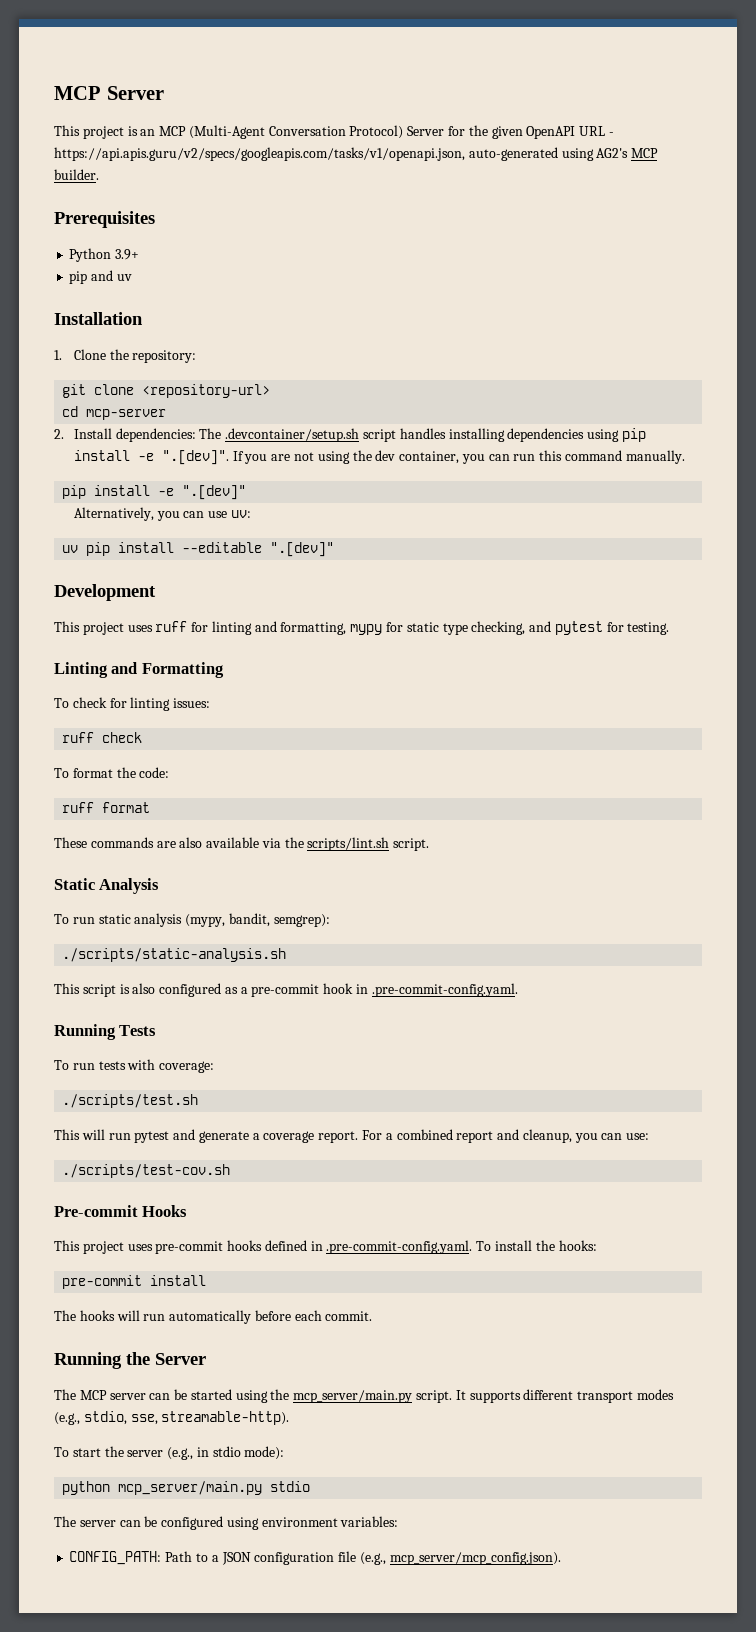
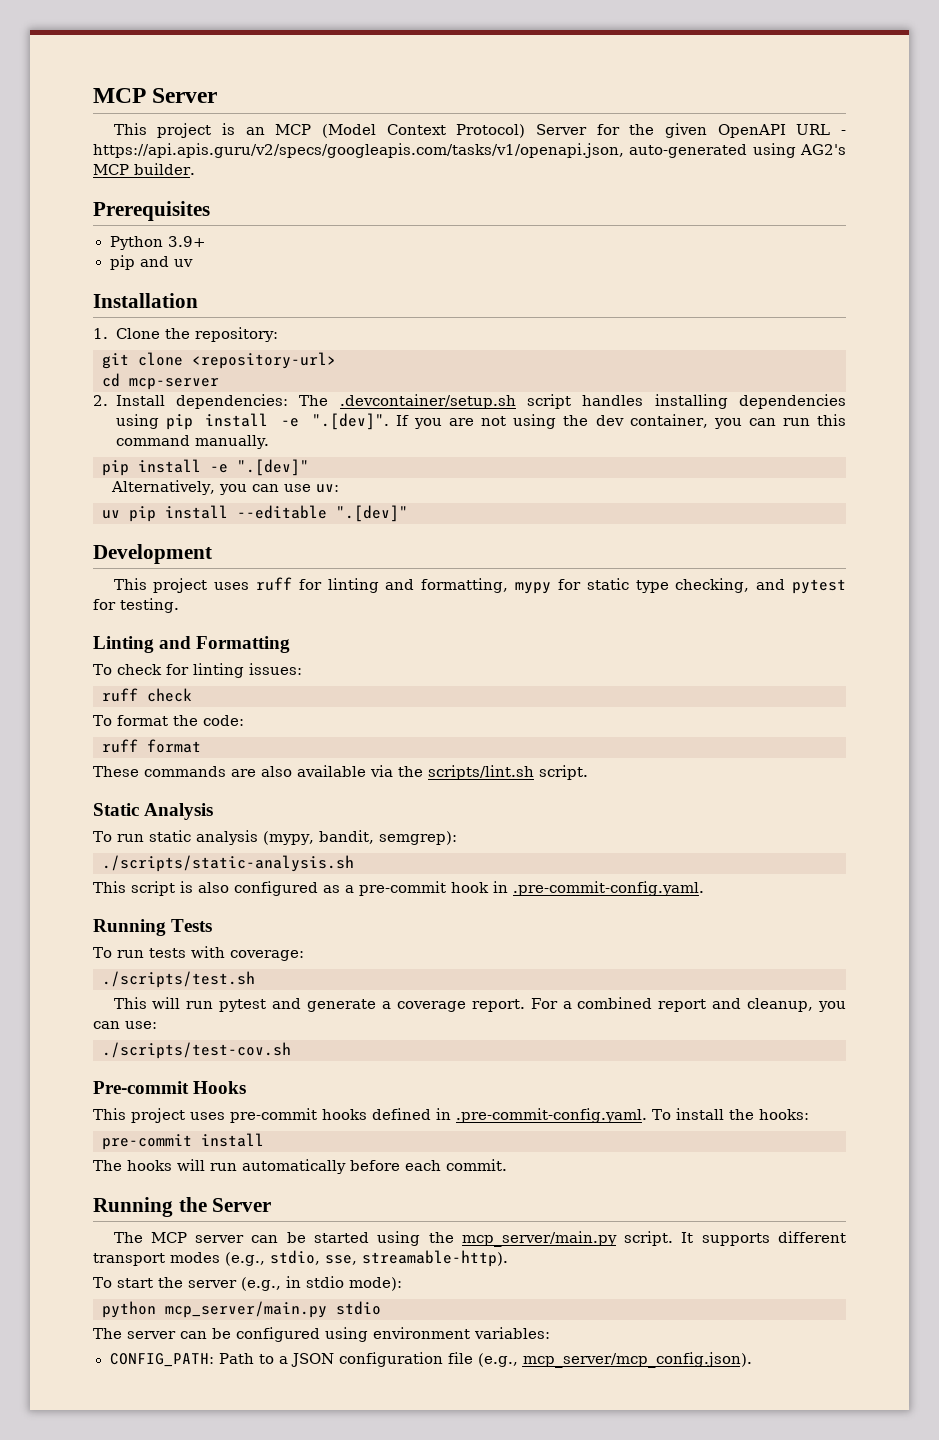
- This project is an MCP (Multi-Agent Conversation Protocol) Server for the given OpenAPI URL - https://api.apis.guru/v2/specs/googleapis.com/tasks/v1/openapi.json, auto-generated using AG2's MCP builder.
+ This project is an MCP (Model Context Protocol) Server for the given OpenAPI URL - https://api.apis.guru/v2/specs/googleapis.com/tasks/v1/openapi.json, auto-generated using AG2's MCP builder.

